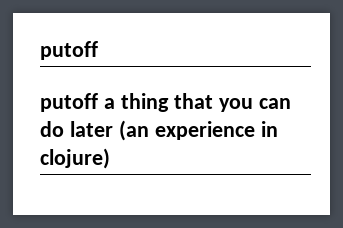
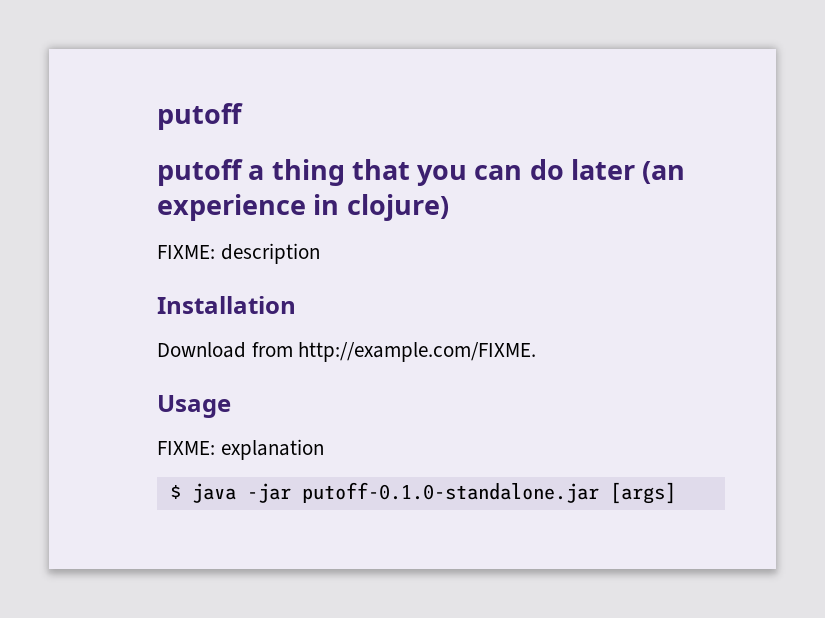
+ FIXME: description
+ Installation
+ Download from http://example.com/FIXME.
+ Usage
+ FIXME: explanation
+ $ java -jar putoff-0.1.0-standalone.jar [args]

